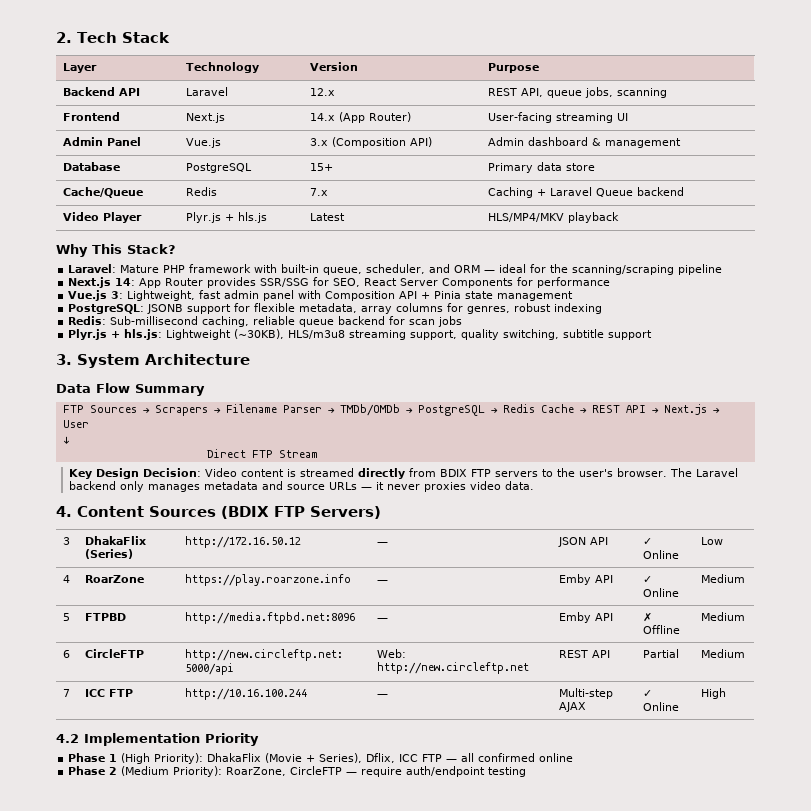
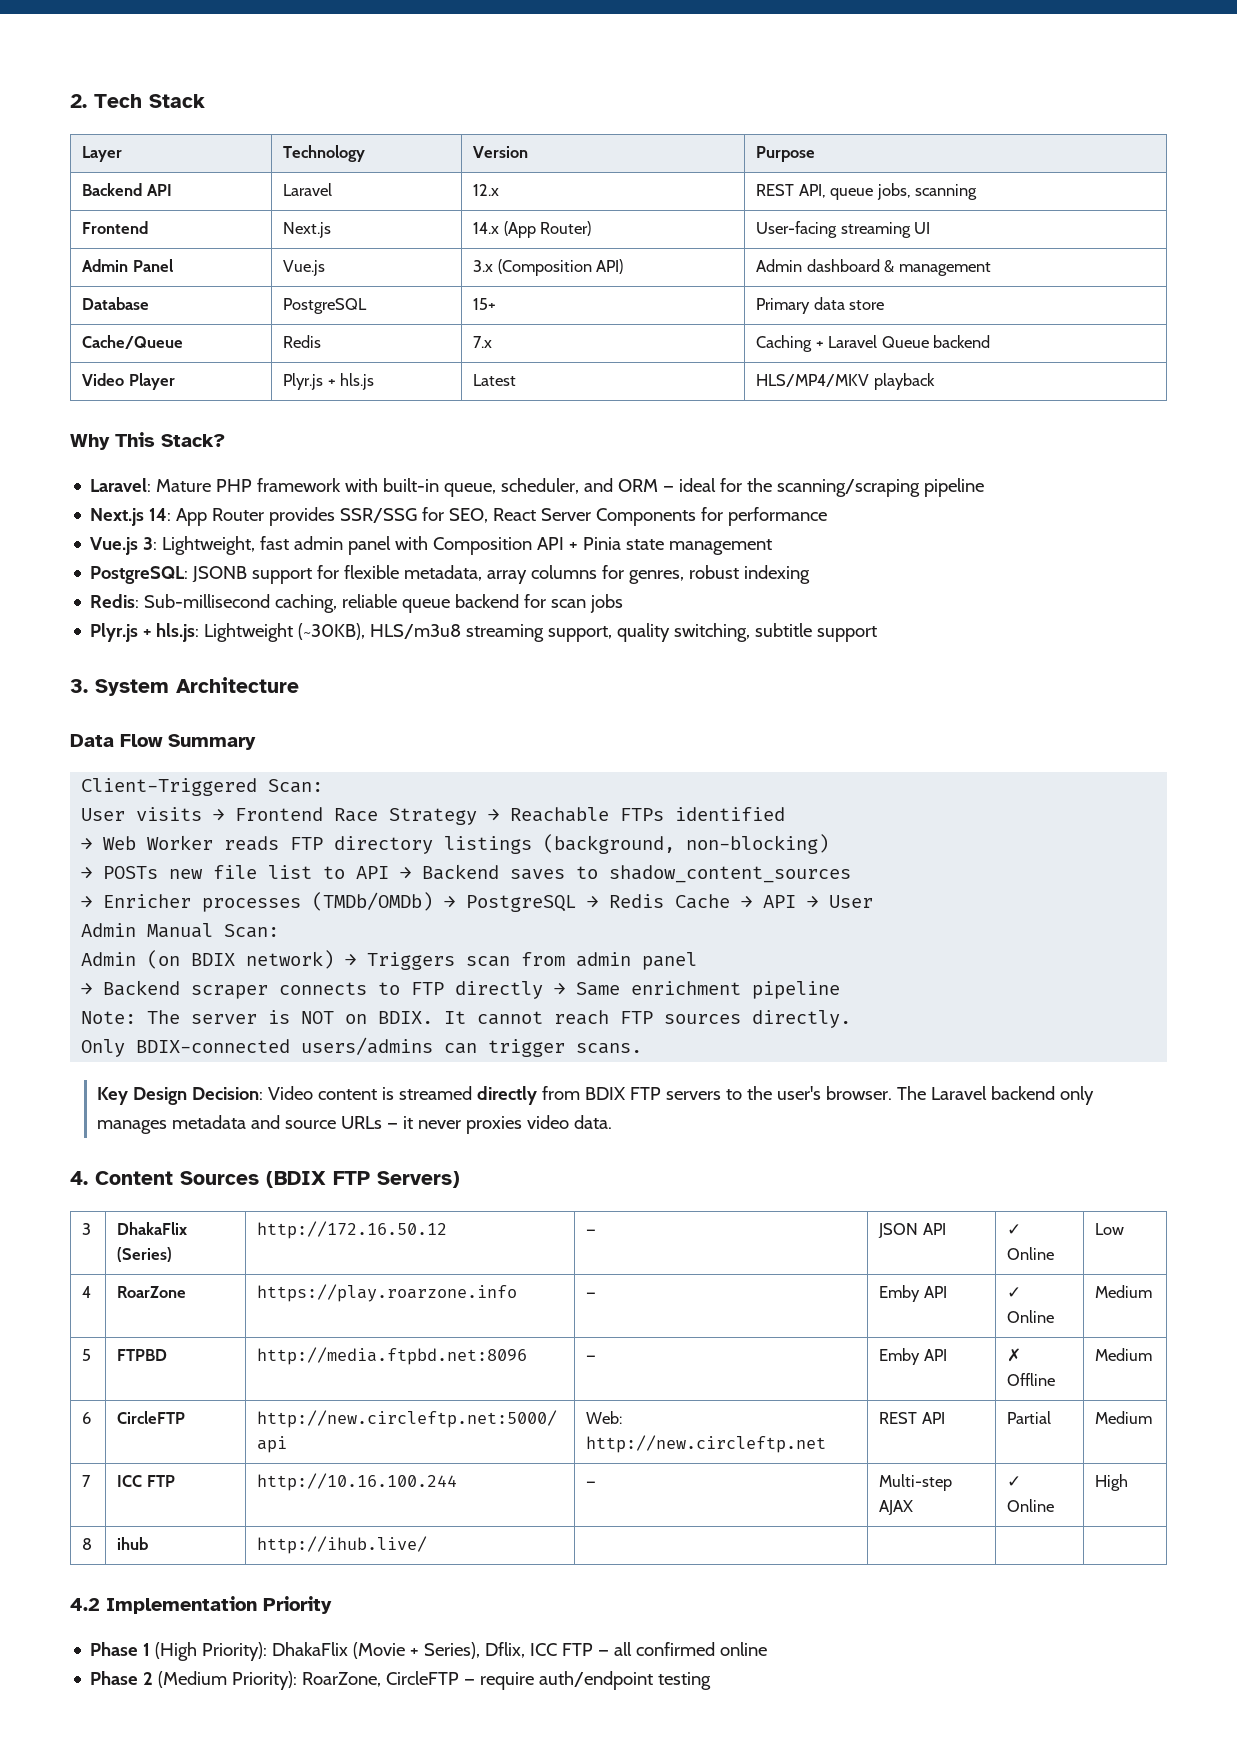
- FTP Sources → Scrapers → Filename Parser → TMDb/OMDb → PostgreSQL → Redis Cache → REST API → Next.js → User
+ Client-Triggered Scan:
+ User visits → Frontend Race Strategy → Reachable FTPs identified
+ → Web Worker reads FTP directory listings (background, non-blocking)
+ → POSTs new file list to API → Backend saves to shadow_content_sources
+ → Enricher processes (TMDb/OMDb) → PostgreSQL → Redis Cache → API → User
- ↓
- Direct FTP Stream
+ Admin Manual Scan:
+ Admin (on BDIX network) → Triggers scan from admin panel
+ → Backend scraper connects to FTP directly → Same enrichment pipeline
+ Note: The server is NOT on BDIX. It cannot reach FTP sources directly.
+ Only BDIX-connected users/admins can trigger scans.
+ 8 | ihub | http://ihub.live/ | | | |

